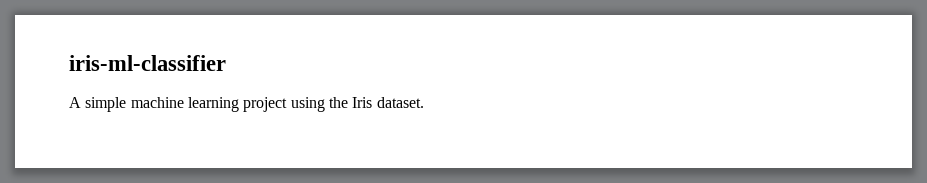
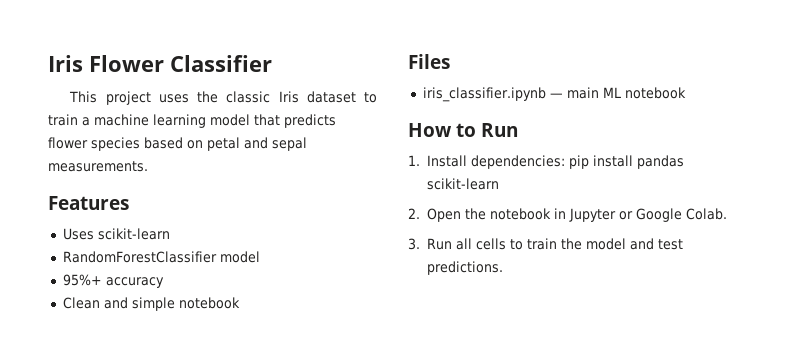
- iris-ml-classifier
- A simple machine learning project using the Iris dataset.
+ Iris Flower Classifier
+ This project uses the classic Iris dataset to train a machine learning model that predicts flower species based on petal and sepal measurements.
+ Features
+ Uses scikit-learn
+ RandomForestClassifier model
+ 95%+ accuracy
+ Clean and simple notebook
+ Files
+ iris_classifier.ipynb — main ML notebook
+ How to Run
+ 1. Install dependencies: pip install pandas scikit-learn
+ 2. Open the notebook in Jupyter or Google Colab.
+ 3. Run all cells to train the model and test predictions.

